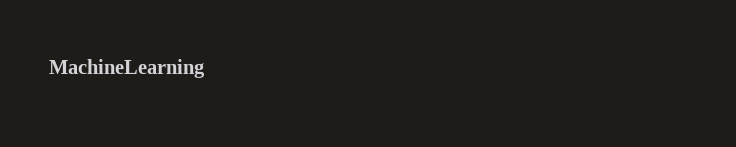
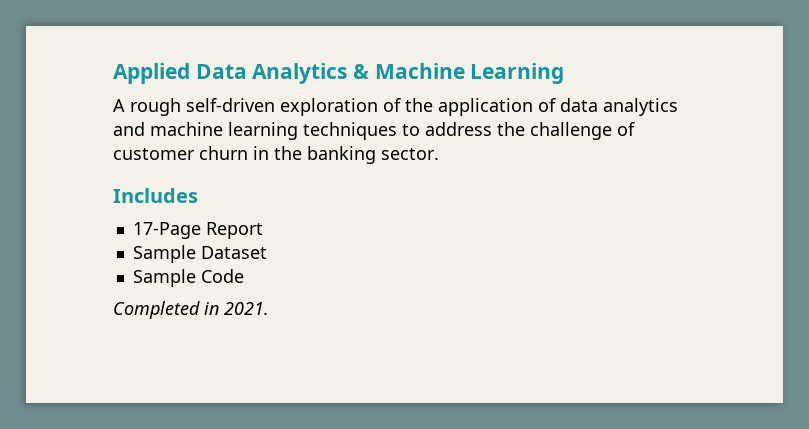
- MachineLearning
+ Applied Data Analytics & Machine Learning
+ A rough self-driven exploration of the application of data analytics and machine learning techniques to address the challenge of customer churn in the banking sector.
+ Includes
+ 17-Page Report
+ Sample Dataset
+ Sample Code
+ Completed in 2021.

